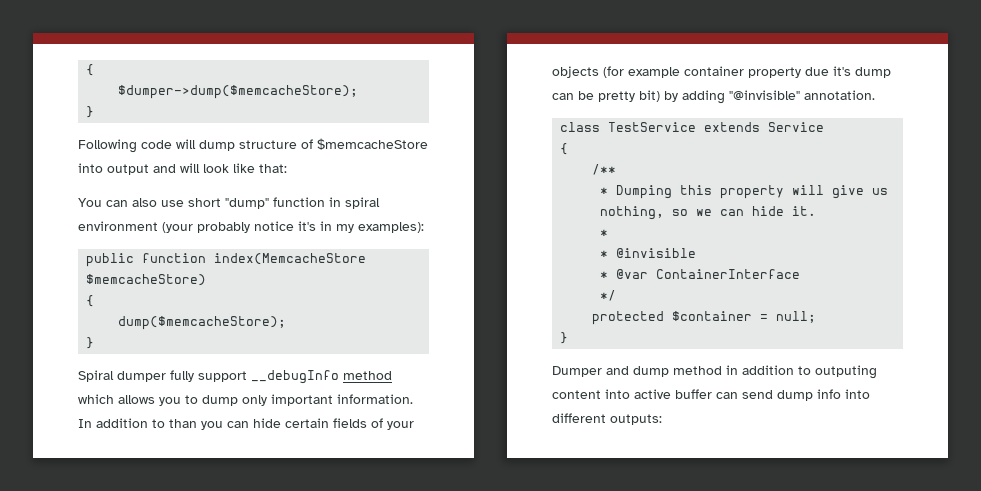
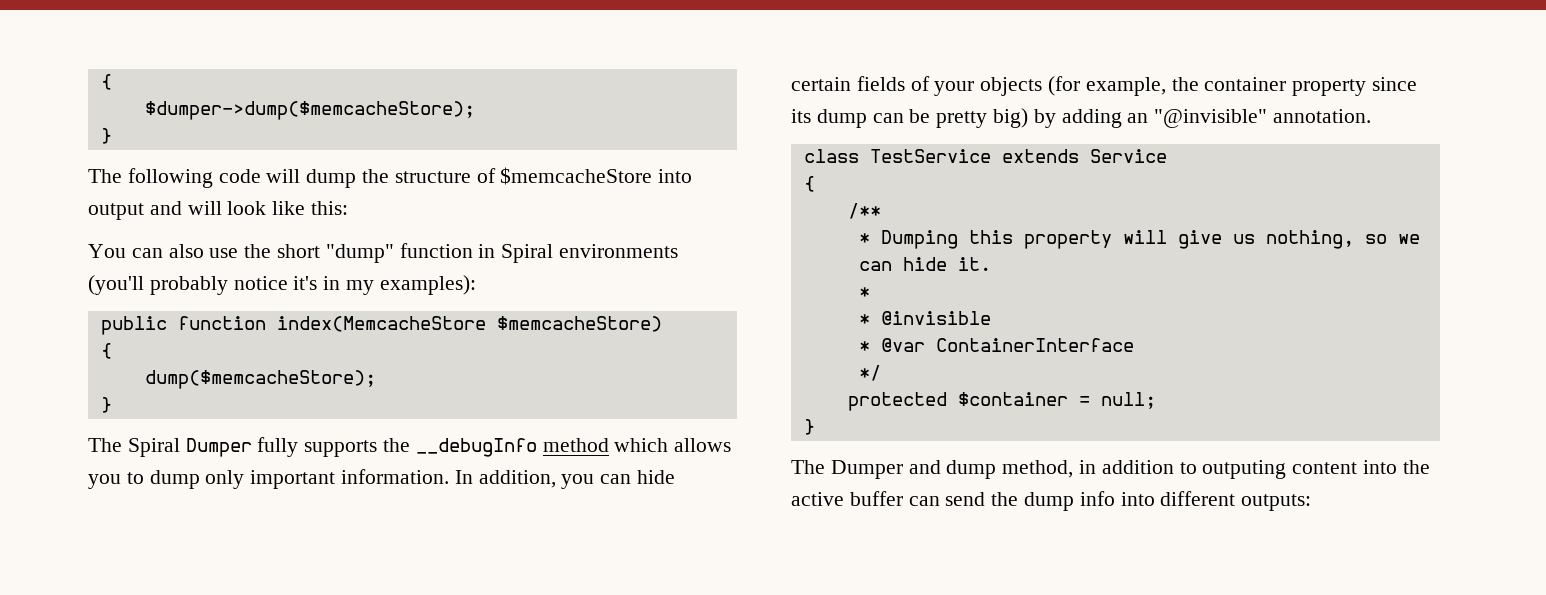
- Following code will dump structure of $memcacheStore into output and will look like that:
+ The following code will dump the structure of $memcacheStore into output and will look like this:
- You can also use short "dump" function in spiral environment (your probably notice it's in my examples):
+ You can also use the short "dump" function in Spiral environments (you'll probably notice it's in my examples):
- Spiral dumper fully support __debugInfo method which allows you to dump only important information.
+ The Spiral Dumper fully supports the __debugInfo method which allows you to dump only important information.
- In addition to than you can hide certain fields of your objects (for example container property due it's dump can be pretty bit) by adding "@invisible" annotation.
+ In addition, you can hide certain fields of your objects (for example, the container property since its dump can be pretty big) by adding an "@invisible" annotation.
- Dumper and dump method in addition to outputing content into active buffer can send dump info into different outputs:
+ The Dumper and dump method, in addition to outputing content into the active buffer can send the dump info into different outputs:

